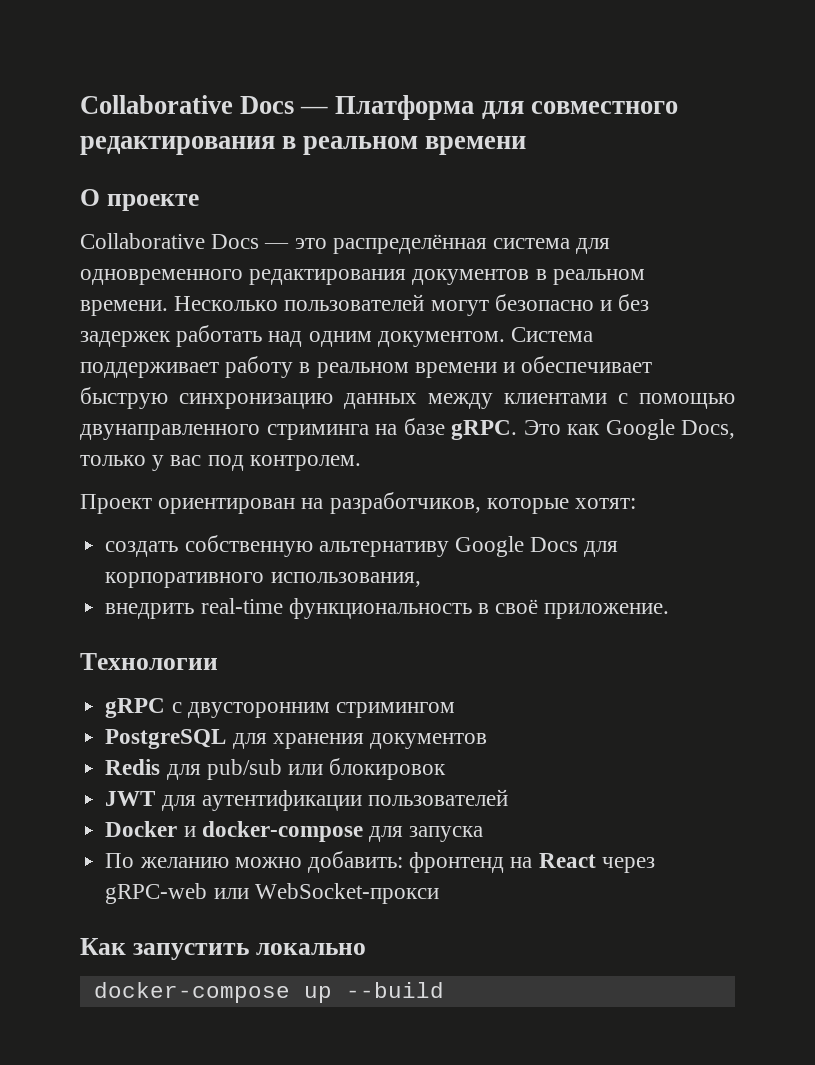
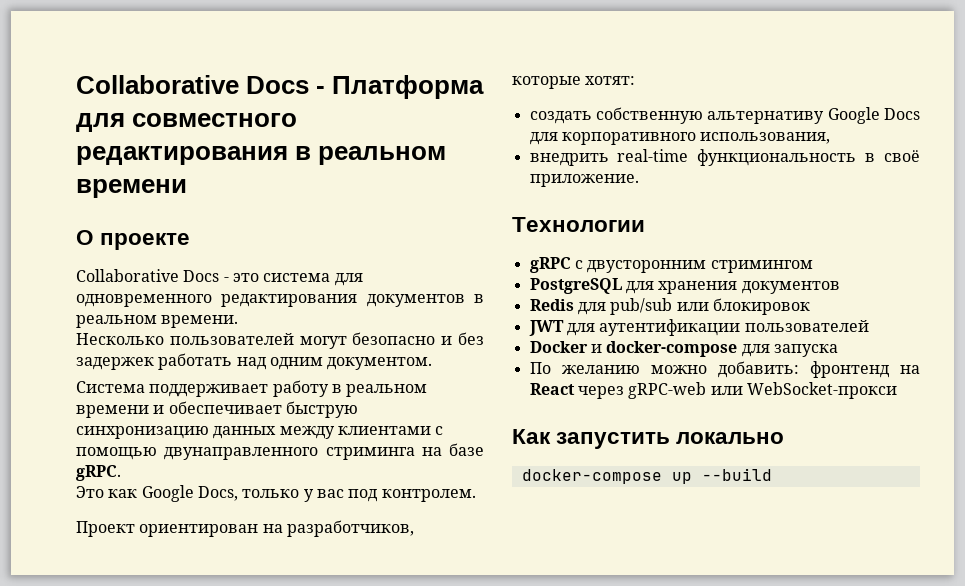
- Collaborative Docs — Платформа для совместного редактирования в реальном времени
+ Collaborative Docs - Платформа для совместного редактирования в реальном времени
- Collaborative Docs — это распределённая система для одновременного редактирования документов в реальном времени. Несколько пользователей могут безопасно и без задержек работать над одним документом. Система поддерживает работу в реальном времени и обеспечивает быструю синхронизацию данных между клиентами с помощью двунаправленного стриминга на базе gRPC. Это как Google Docs, только у вас под контролем.
+ Collaborative Docs - это система для одновременного редактирования документов в реальном времени.
+ Несколько пользователей могут безопасно и без задержек работать над одним документом.
+ Система поддерживает работу в реальном времени и обеспечивает быструю синхронизацию данных между клиентами с помощью двунаправленного стриминга на базе gRPC.
+ Это как Google Docs, только у вас под контролем.

